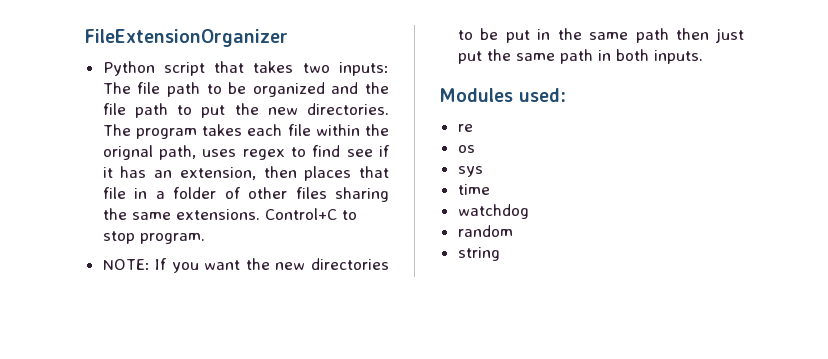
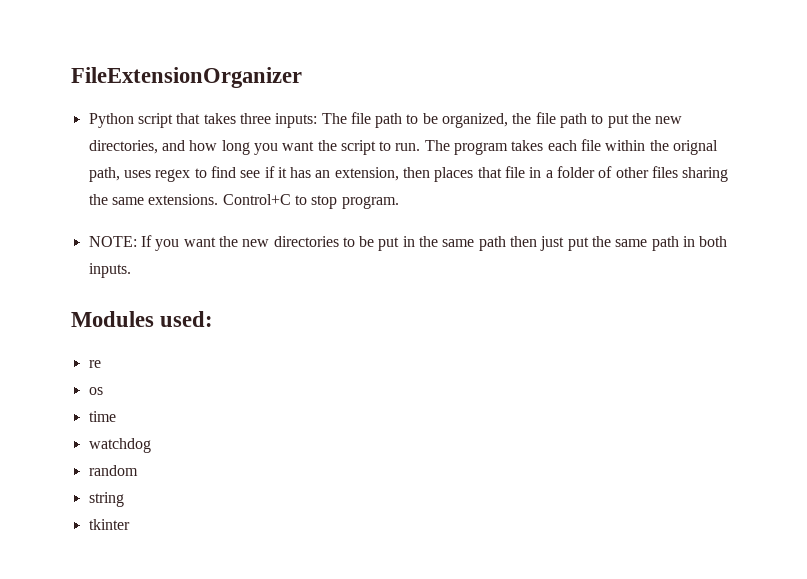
- Python script that takes two inputs: The file path to be organized and the file path to put the new directories.
+ Python script that takes three inputs: The file path to be organized, the file path to put the new directories, and how long you want the script to run.
- sys
+ tkinter

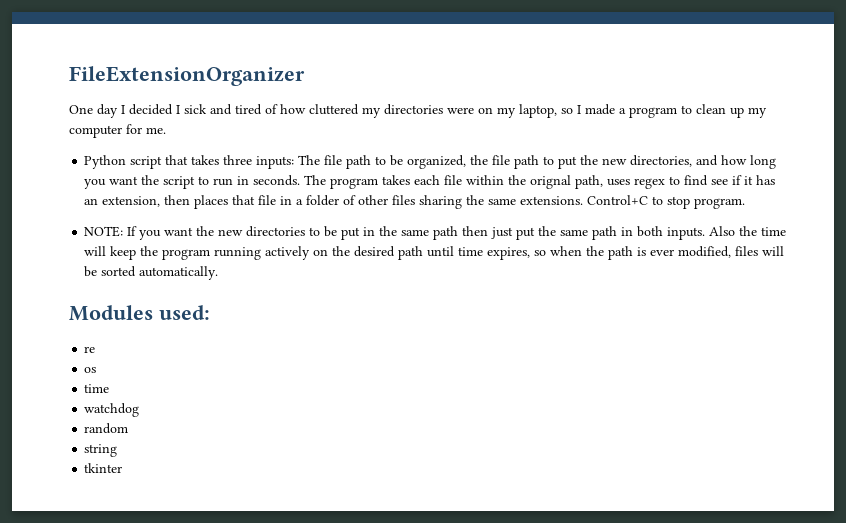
+ One day I decided I sick and tired of how cluttered my directories were on my laptop, so I made a program to clean up my computer for me.
- Python script that takes three inputs: The file path to be organized, the file path to put the new directories, and how long you want the script to run.
+ Python script that takes three inputs: The file path to be organized, the file path to put the new directories, and how long you want the script to run in seconds.
+ Also the time will keep the program running actively on the desired path until time expires, so when the path is ever modified, files will be sorted automatically.

